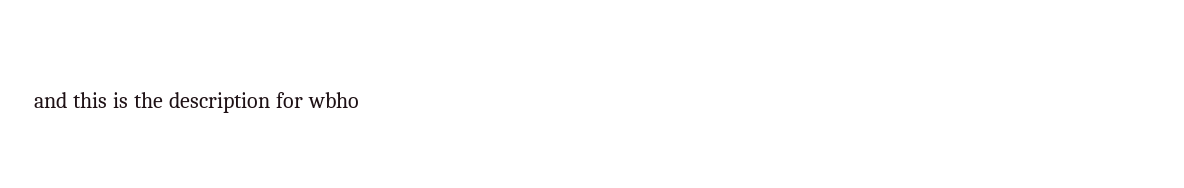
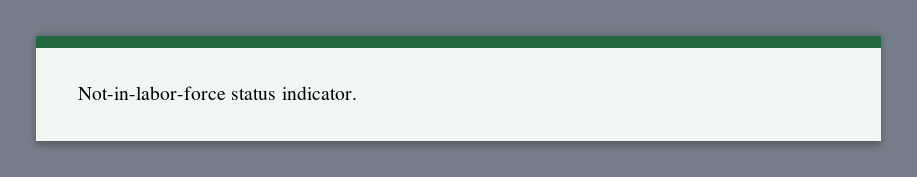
- and this is the description for wbho
+ Not-in-labor-force status indicator.

